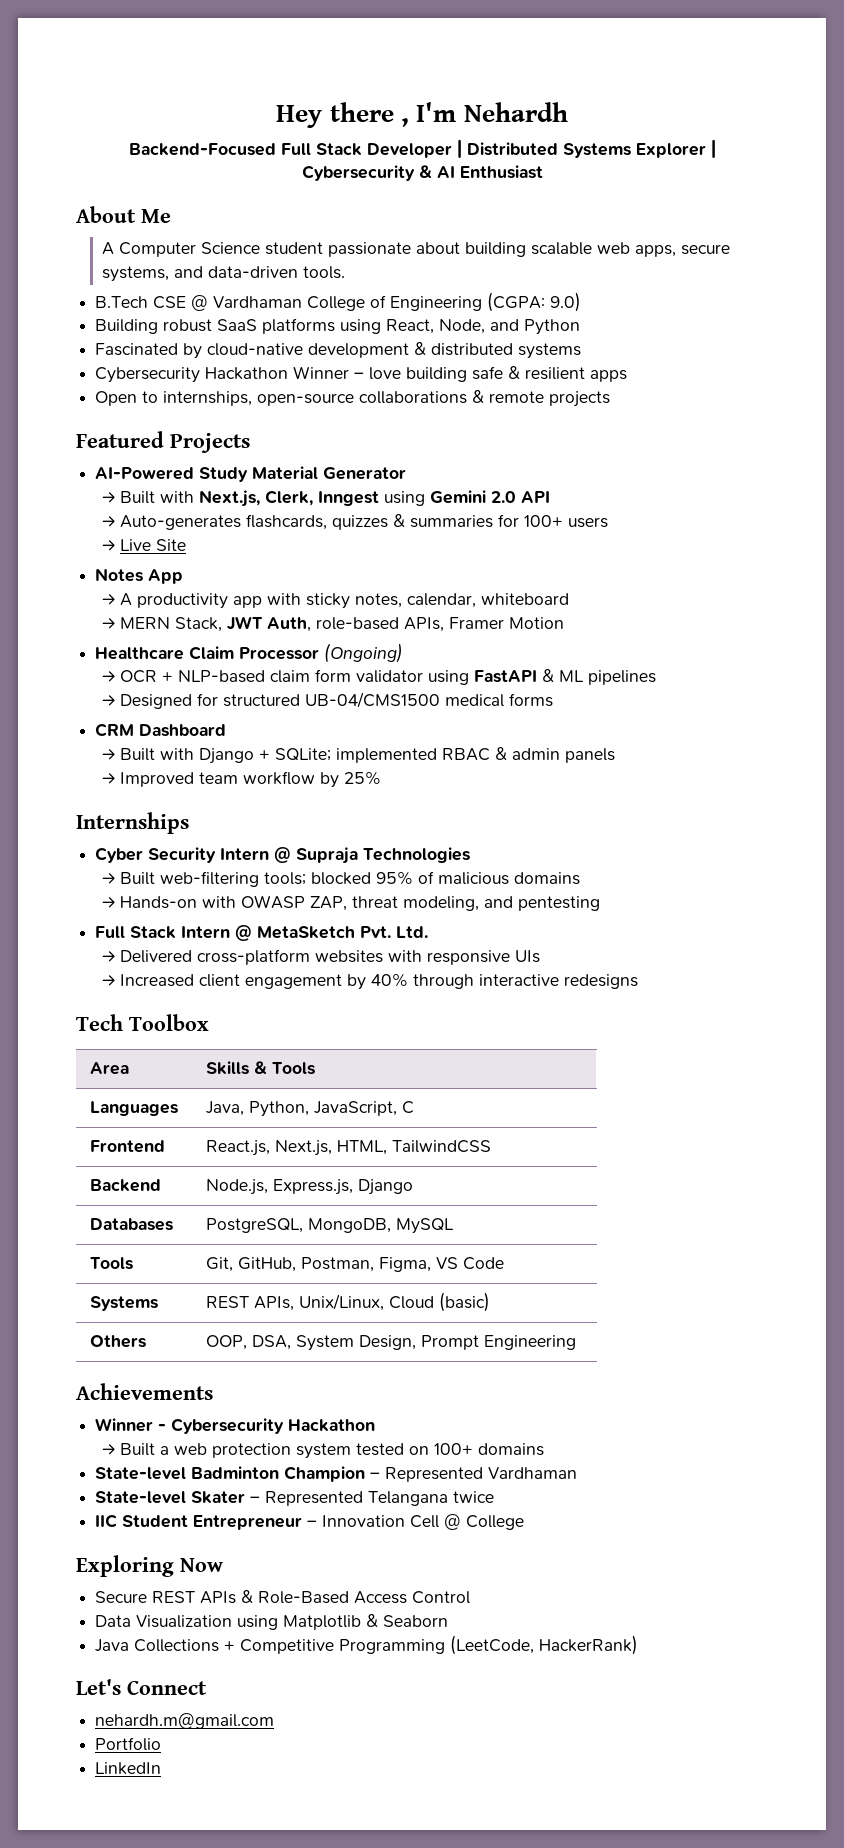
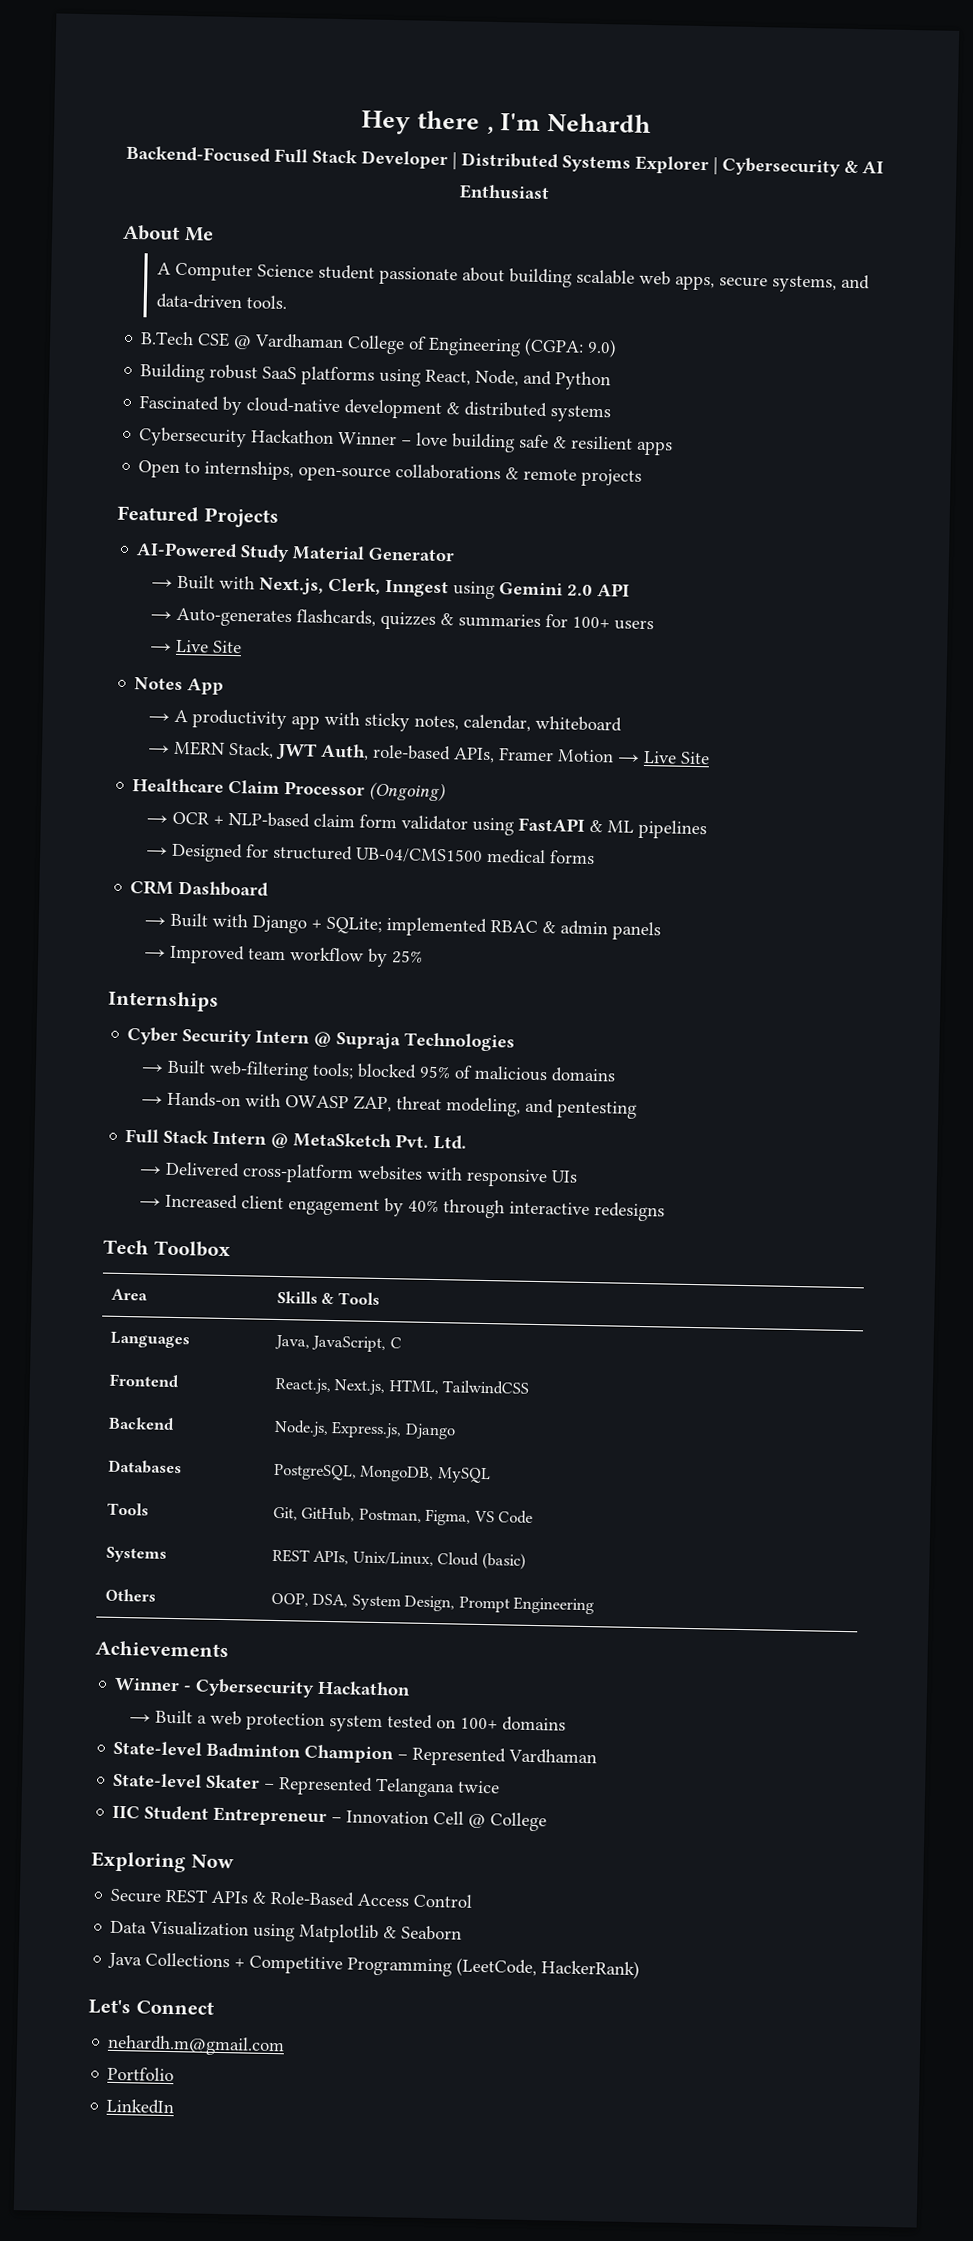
- → MERN Stack, JWT Auth, role-based APIs, Framer Motion
+ → MERN Stack, JWT Auth, role-based APIs, Framer Motion → Live Site
- Languages | Java, Python, JavaScript, C
+ Languages | Java, JavaScript, C

